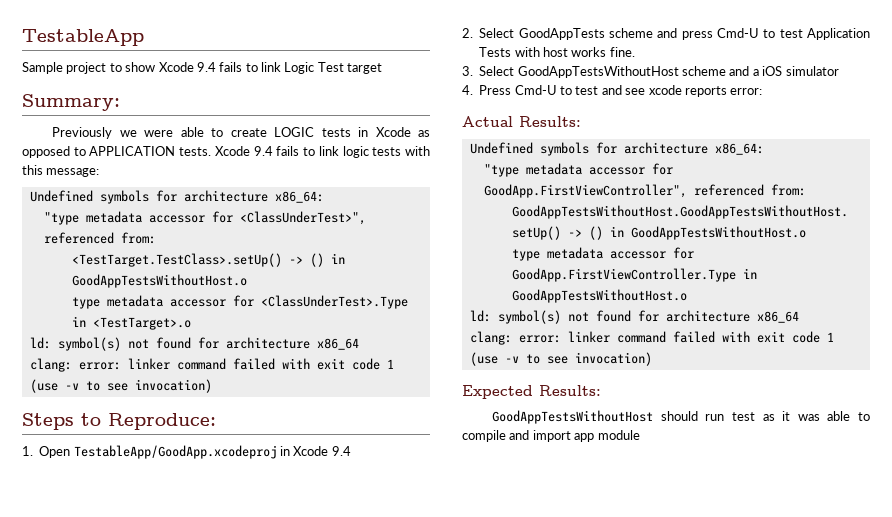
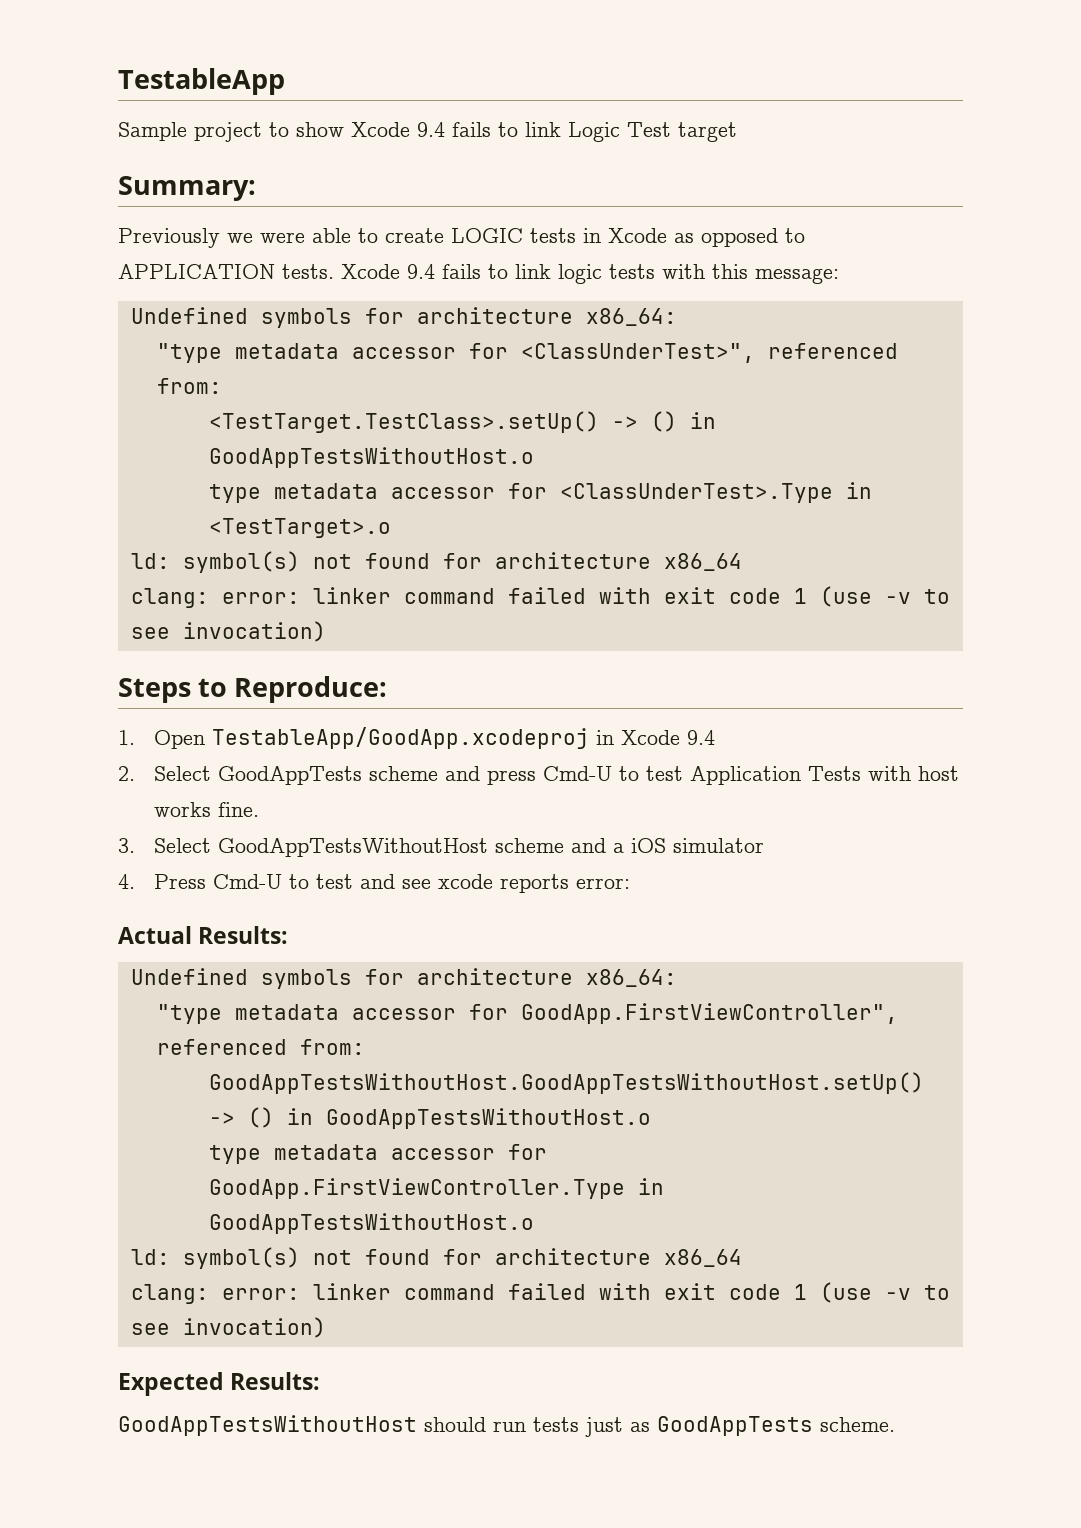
- GoodAppTestsWithoutHost should run test as it was able to compile and import app module
+ GoodAppTestsWithoutHost should run tests just as GoodAppTests scheme.

